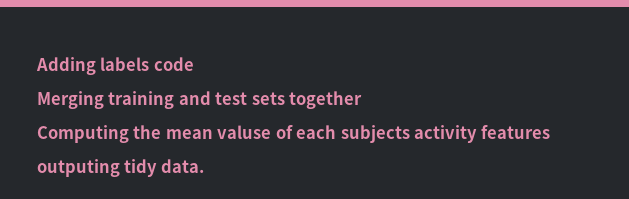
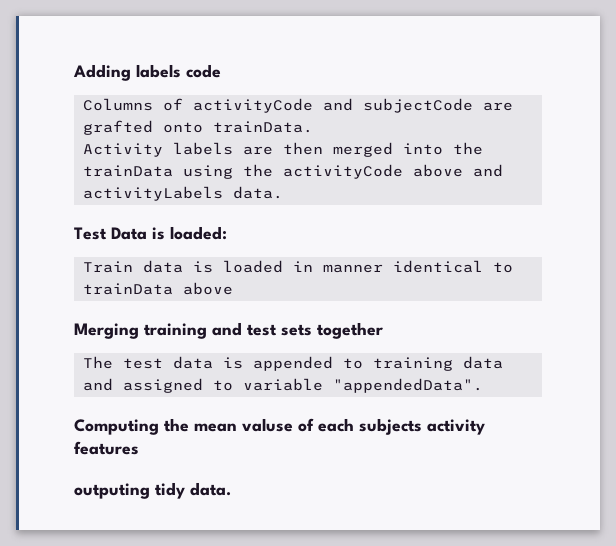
+ Columns of activityCode and subjectCode are grafted onto trainData.
+ Activity labels are then merged into the trainData using the activityCode above and activityLabels data.
+ Test Data is loaded:
+ Train data is loaded in manner identical to trainData above
+ The test data is appended to training data and assigned to variable "appendedData".

